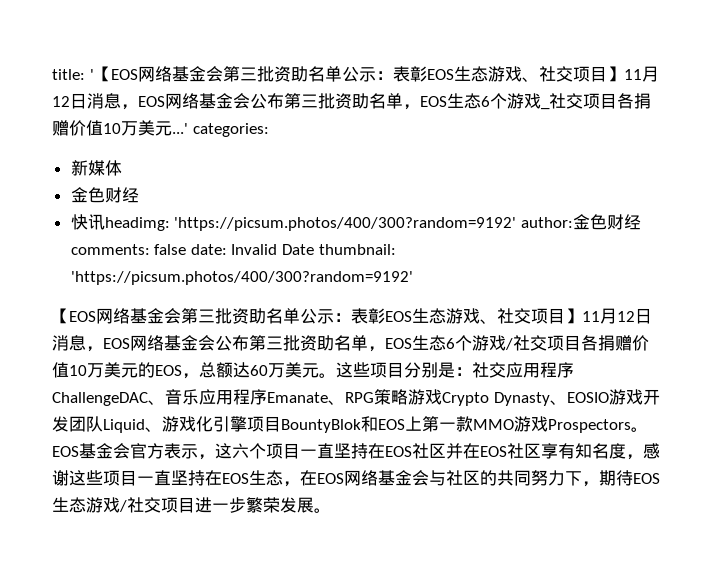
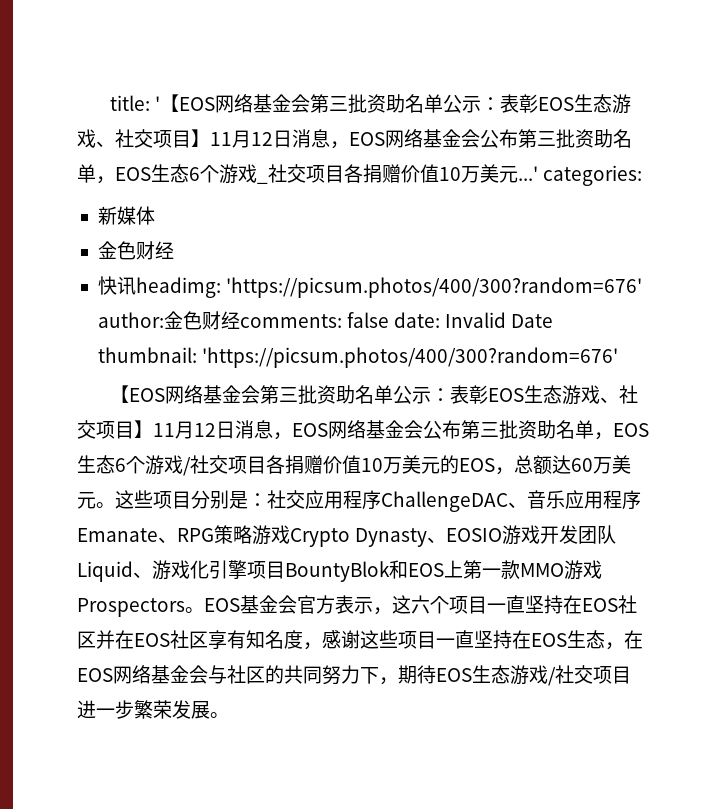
- 快讯headimg: 'https://picsum.photos/400/300?random=9192' author:金色财经comments: false date: Invalid Date thumbnail: 'https://picsum.photos/400/300?random=9192'
+ 快讯headimg: 'https://picsum.photos/400/300?random=676' author:金色财经comments: false date: Invalid Date thumbnail: 'https://picsum.photos/400/300?random=676'

